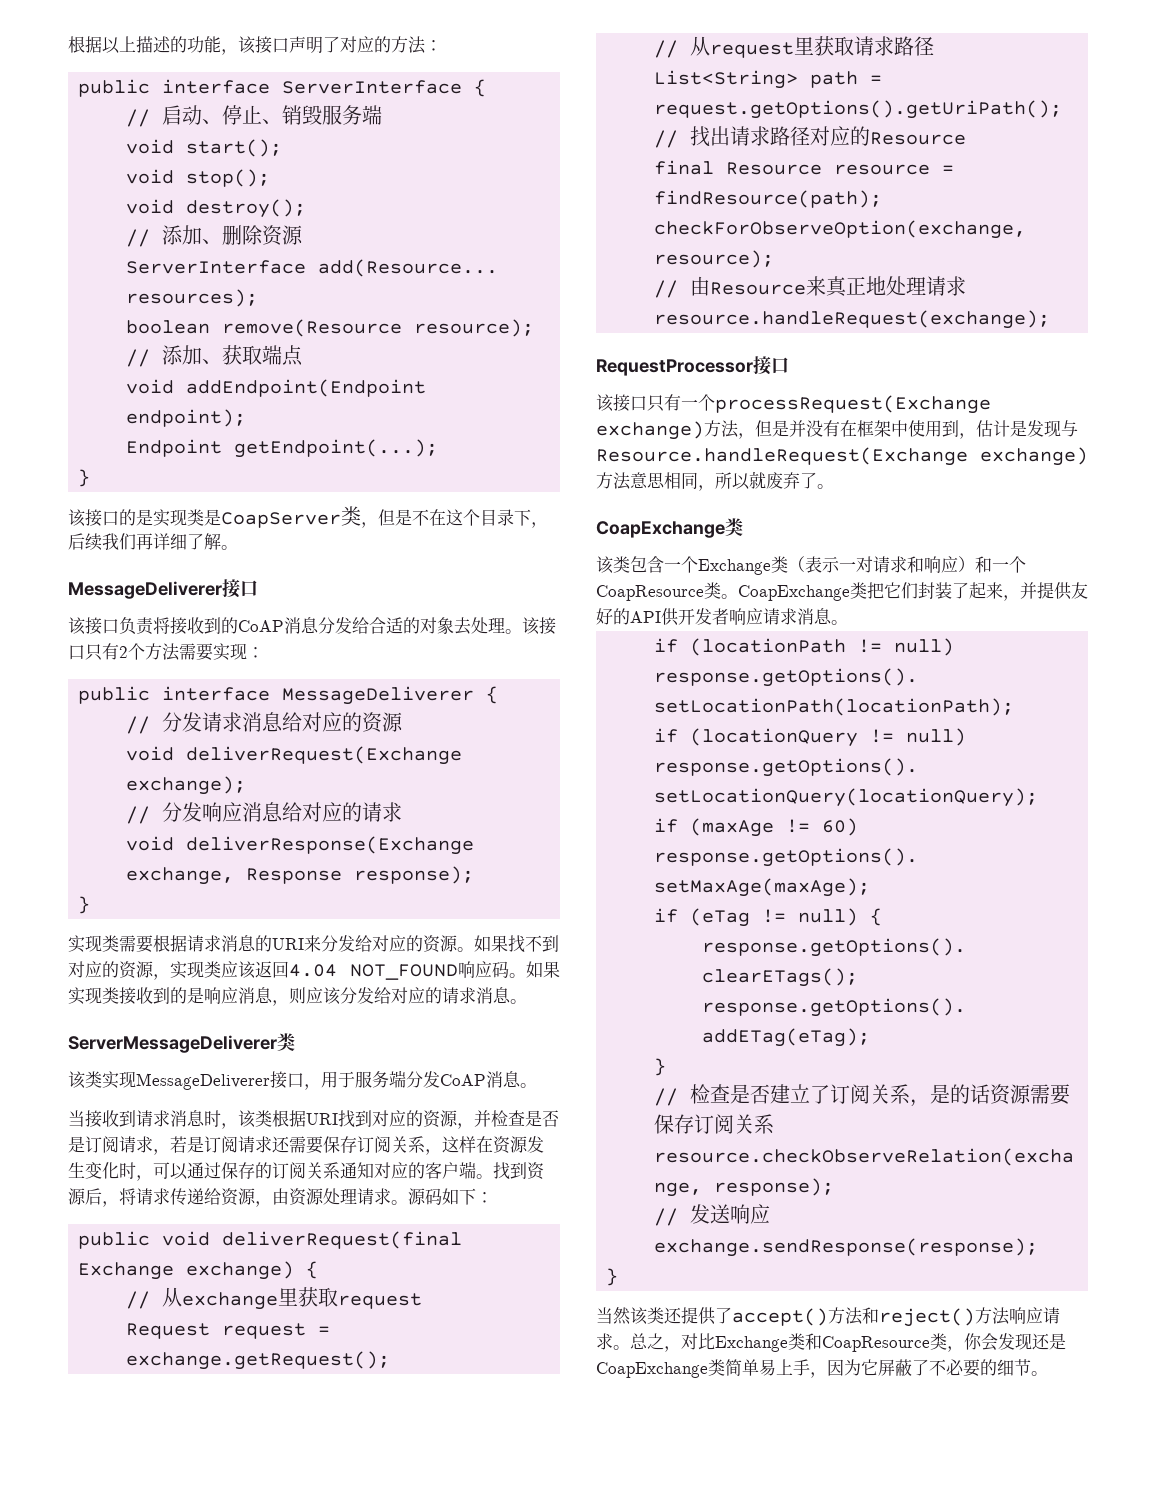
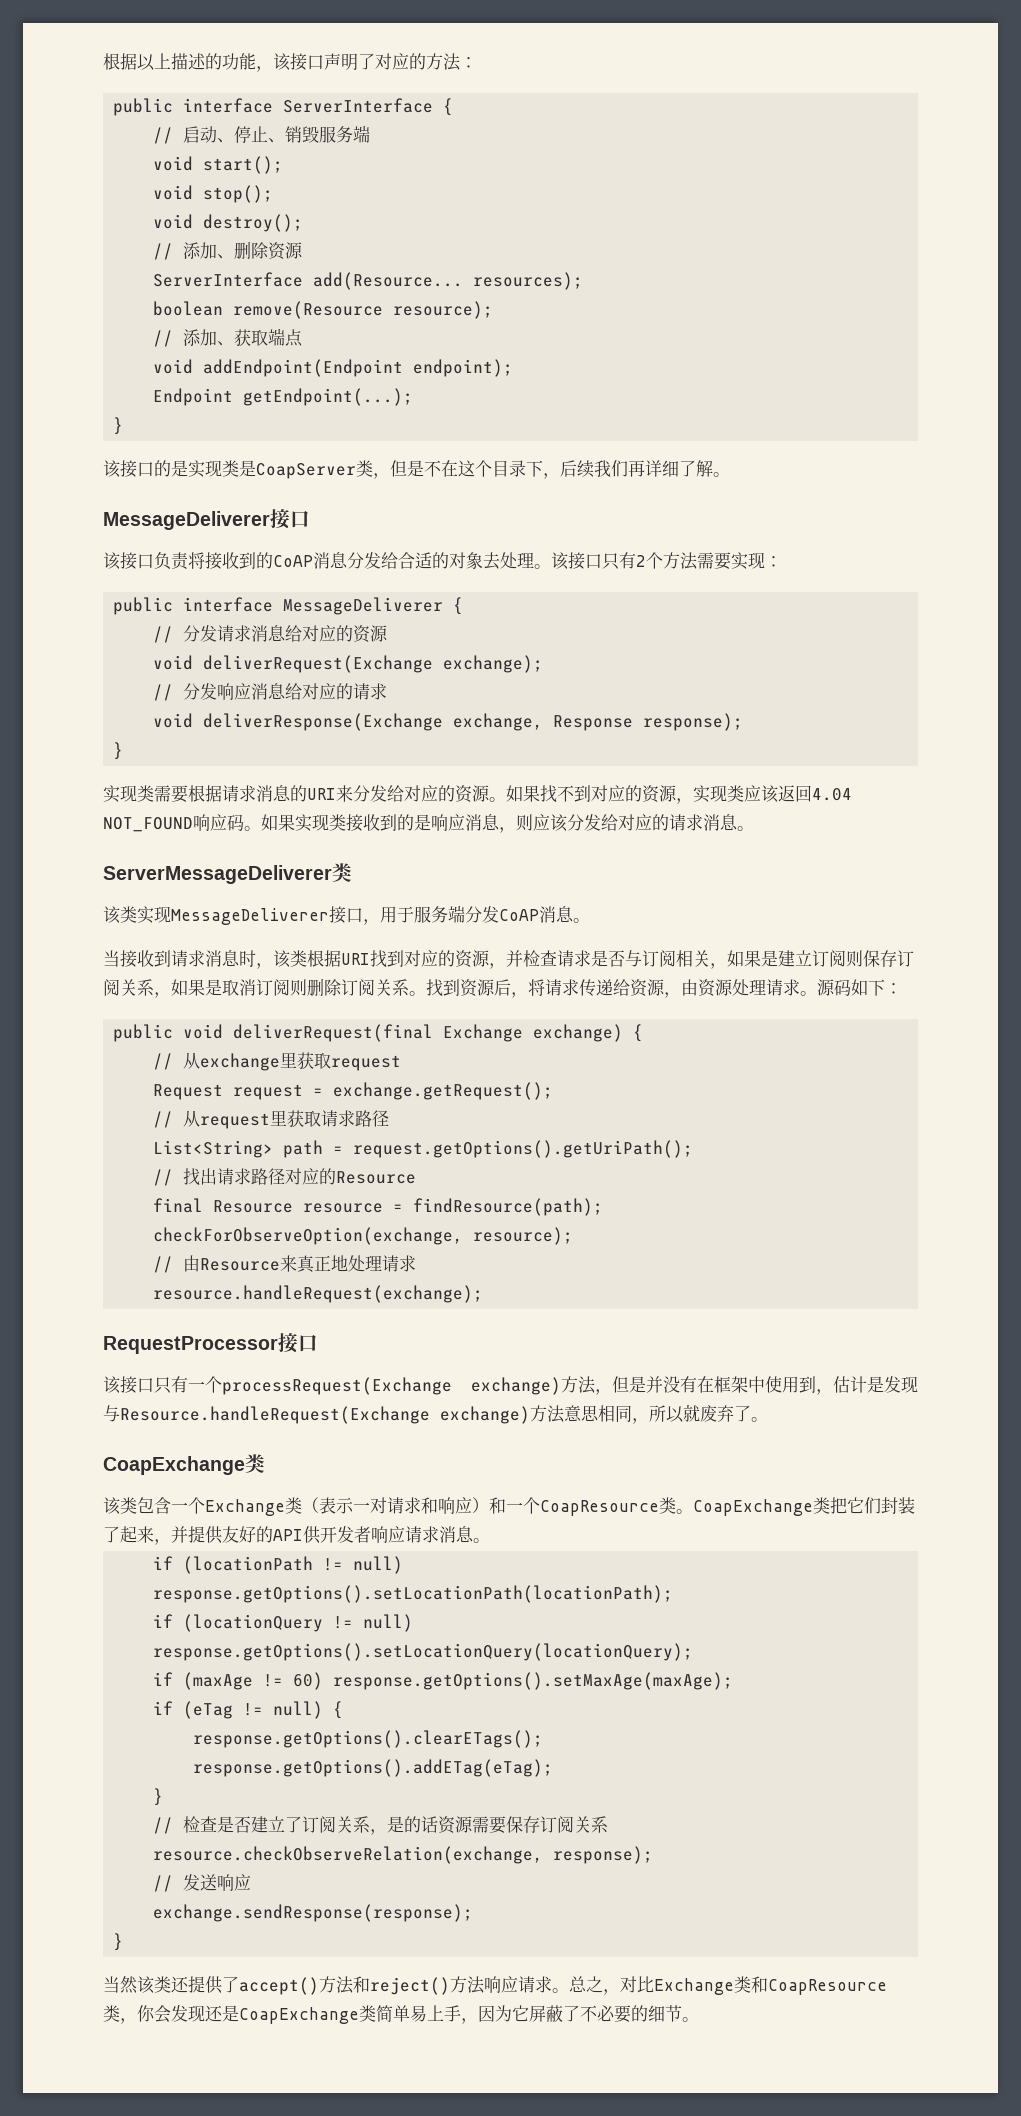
- 当接收到请求消息时，该类根据URI找到对应的资源，并检查是否是订阅请求，若是订阅请求还需要保存订阅关系，这样在资源发生变化时，可以通过保存的订阅关系通知对应的客户端。
+ 当接收到请求消息时，该类根据URI找到对应的资源，并检查请求是否与订阅相关，如果是建立订阅则保存订阅关系，如果是取消订阅则删除订阅关系。

